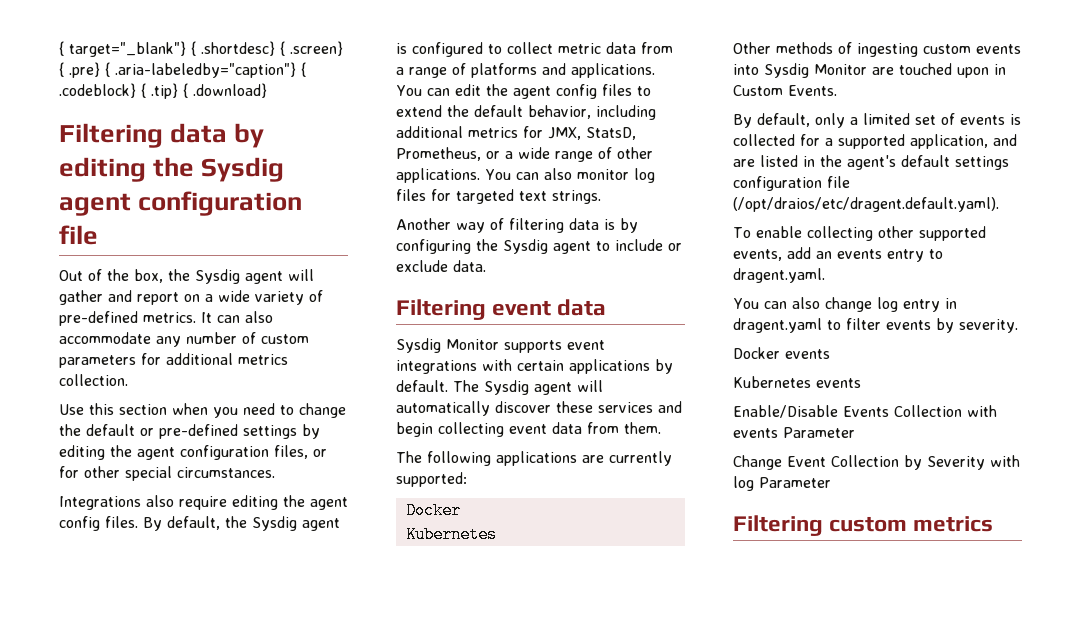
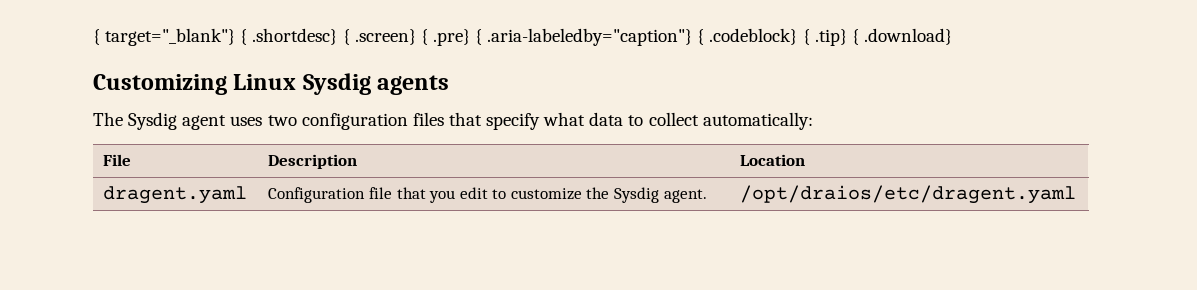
- Filtering data by editing the Sysdig agent configuration file
- Out of the box, the Sysdig agent will gather and report on a wide variety of pre-defined metrics. It can also accommodate any number of custom parameters for additional metrics collection.
- Use this section when you need to change the default or pre-defined settings by editing the agent configuration files, or for other special circumstances.
- Integrations also require editing the agent config files. By default, the Sysdig agent is configured to collect metric data from a range of platforms and applications. You can edit the agent config files to extend the default behavior, including additional metrics for JMX, StatsD, Prometheus, or a wide range of other applications. You can also monitor log files for targeted text strings.
- Another way of filtering data is by configuring the Sysdig agent to include or exclude data.
- Filtering event data
- Sysdig Monitor supports event integrations with certain applications by default. The Sysdig agent will automatically discover these services and begin collecting event data from them.
- The following applications are currently supported:
- Docker
- Kubernetes
- Other methods of ingesting custom events into Sysdig Monitor are touched upon in Custom Events.
- By default, only a limited set of events is collected for a supported application, and are listed in the agent's default settings configuration file (/opt/draios/etc/dragent.default.yaml).
- To enable collecting other supported events, add an events entry to dragent.yaml.
- You can also change log entry in dragent.yaml to filter events by severity.
- Docker events
- Kubernetes events
- Enable/Disable Events Collection with events Parameter
- Change Event Collection by Severity with log Parameter
- Filtering custom metrics
+ Customizing Linux Sysdig agents
+ The Sysdig agent uses two configuration files that specify what data to collect automatically:
+ File | Description | Location
+ dragent.yaml | Configuration file that you edit to customize the Sysdig agent. | /opt/draios/etc/dragent.yaml

